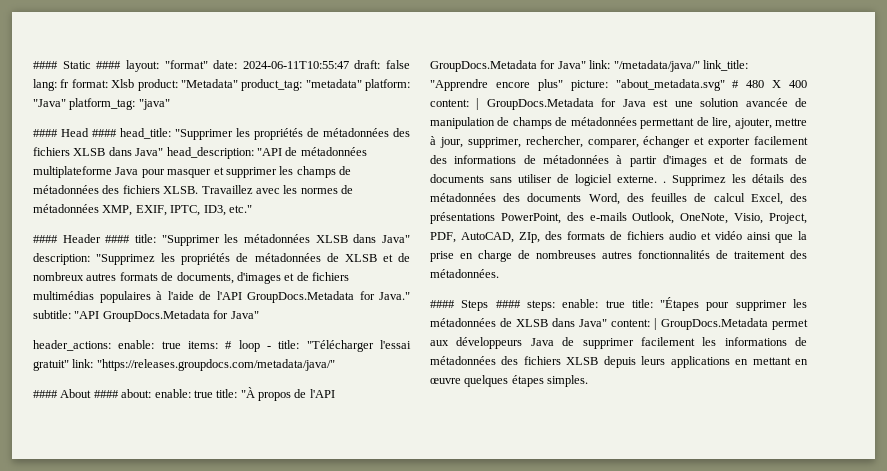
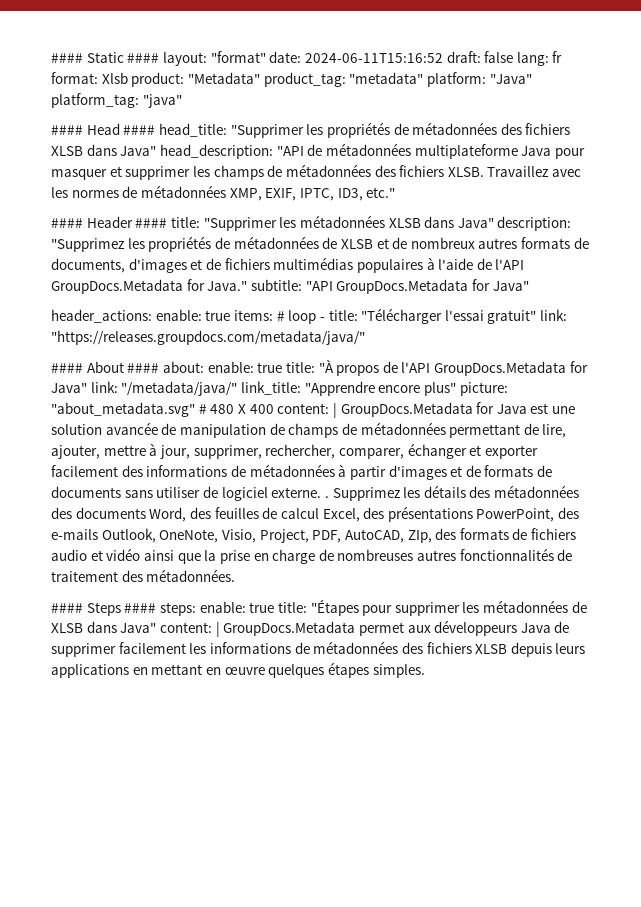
- #### Static #### layout: "format" date: 2024-06-11T10:55:47 draft: false lang: fr format: Xlsb product: "Metadata" product_tag: "metadata" platform: "Java" platform_tag: "java"
+ #### Static #### layout: "format" date: 2024-06-11T15:16:52 draft: false lang: fr format: Xlsb product: "Metadata" product_tag: "metadata" platform: "Java" platform_tag: "java"

